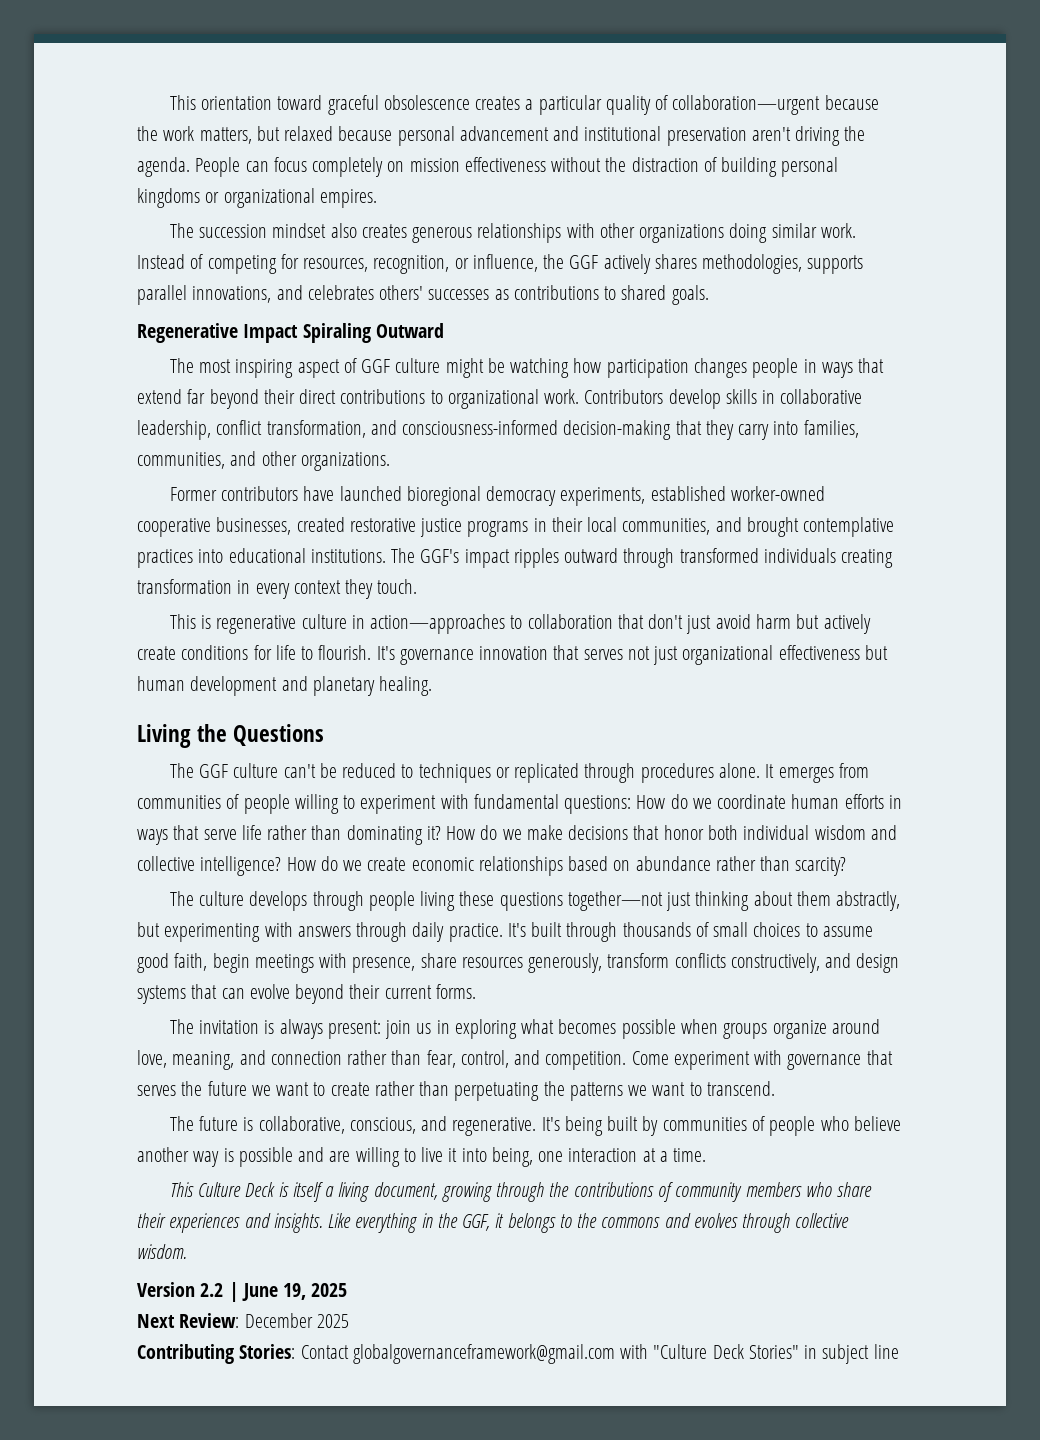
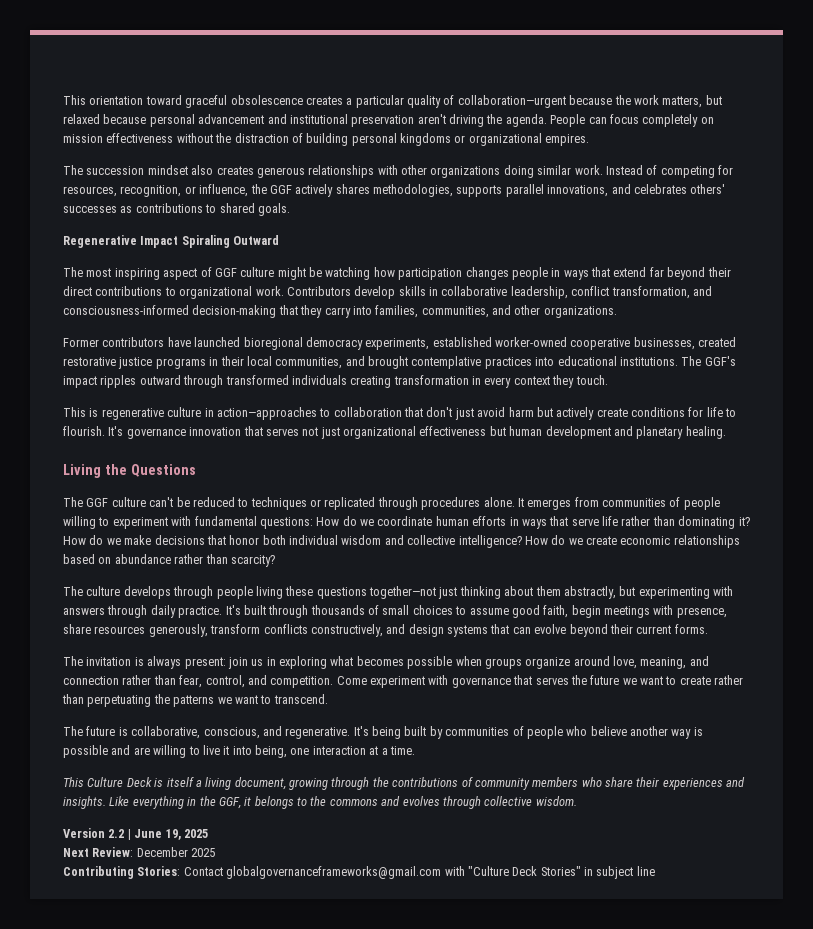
- Contributing Stories: Contact globalgovernanceframework@gmail.com with "Culture Deck Stories" in subject line
+ Contributing Stories: Contact globalgovernanceframeworks@gmail.com with "Culture Deck Stories" in subject line

